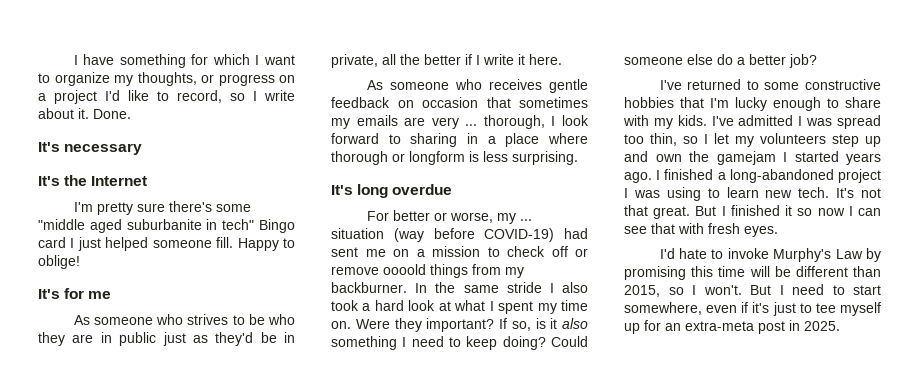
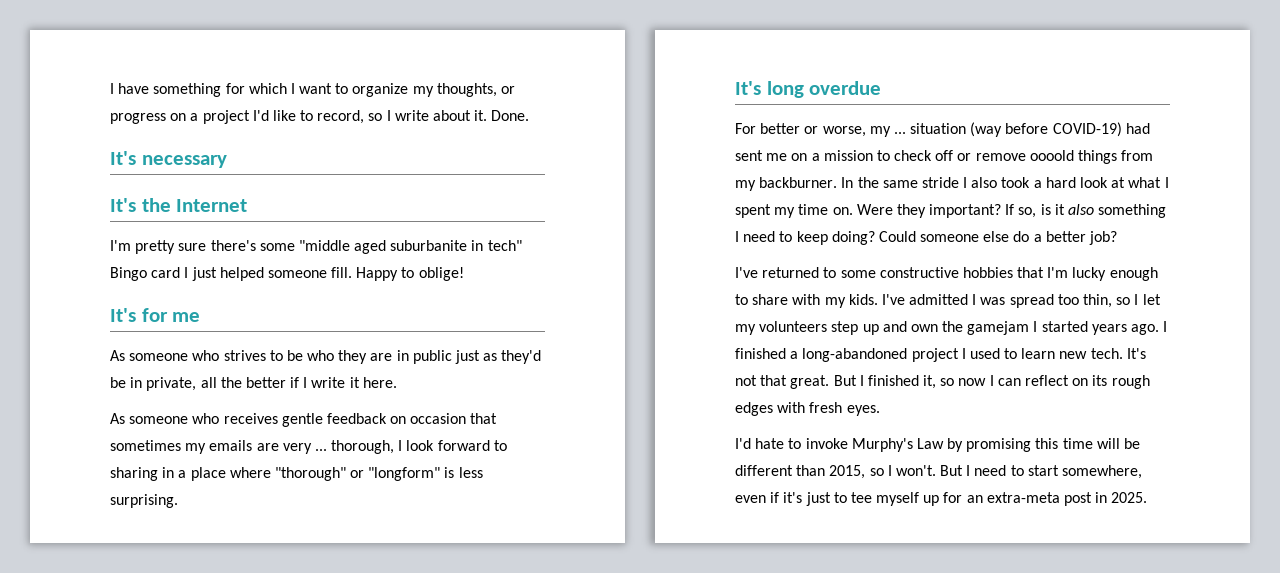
- As someone who receives gentle feedback on occasion that sometimes my emails are very ... thorough, I look forward to sharing in a place where thorough or longform is less surprising.
+ As someone who receives gentle feedback on occasion that sometimes my emails are very ... thorough, I look forward to sharing in a place where "thorough" or "longform" is less surprising.
- I finished a long-abandoned project I was using to learn new tech.
+ I finished a long-abandoned project I used to learn new tech.
- But I finished it so now I can see that with fresh eyes.
+ But I finished it, so now I can reflect on its rough edges with fresh eyes.

